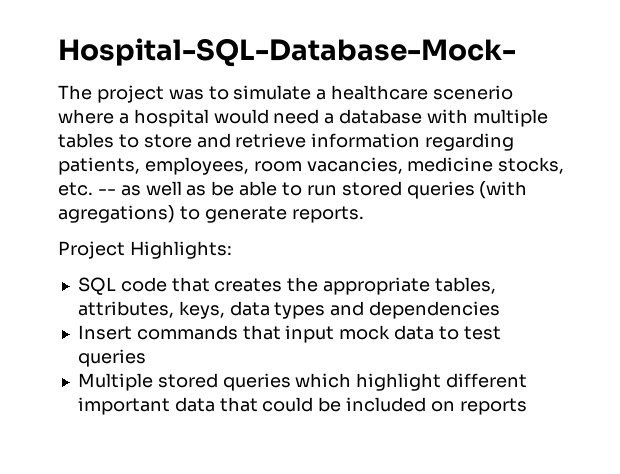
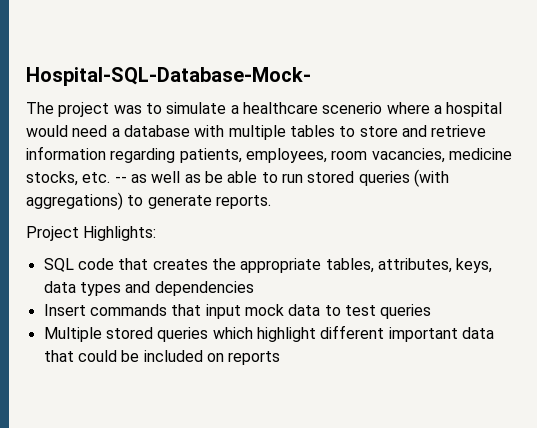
- The project was to simulate a healthcare scenerio where a hospital would need a database with multiple tables to store and retrieve information regarding patients, employees, room vacancies, medicine stocks, etc. -- as well as be able to run stored queries (with agregations) to generate reports.
+ The project was to simulate a healthcare scenerio where a hospital would need a database with multiple tables to store and retrieve information regarding patients, employees, room vacancies, medicine stocks, etc. -- as well as be able to run stored queries (with aggregations) to generate reports.

